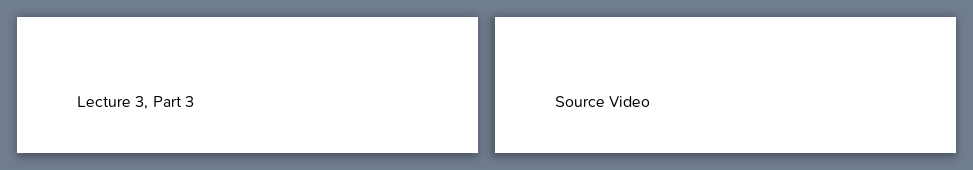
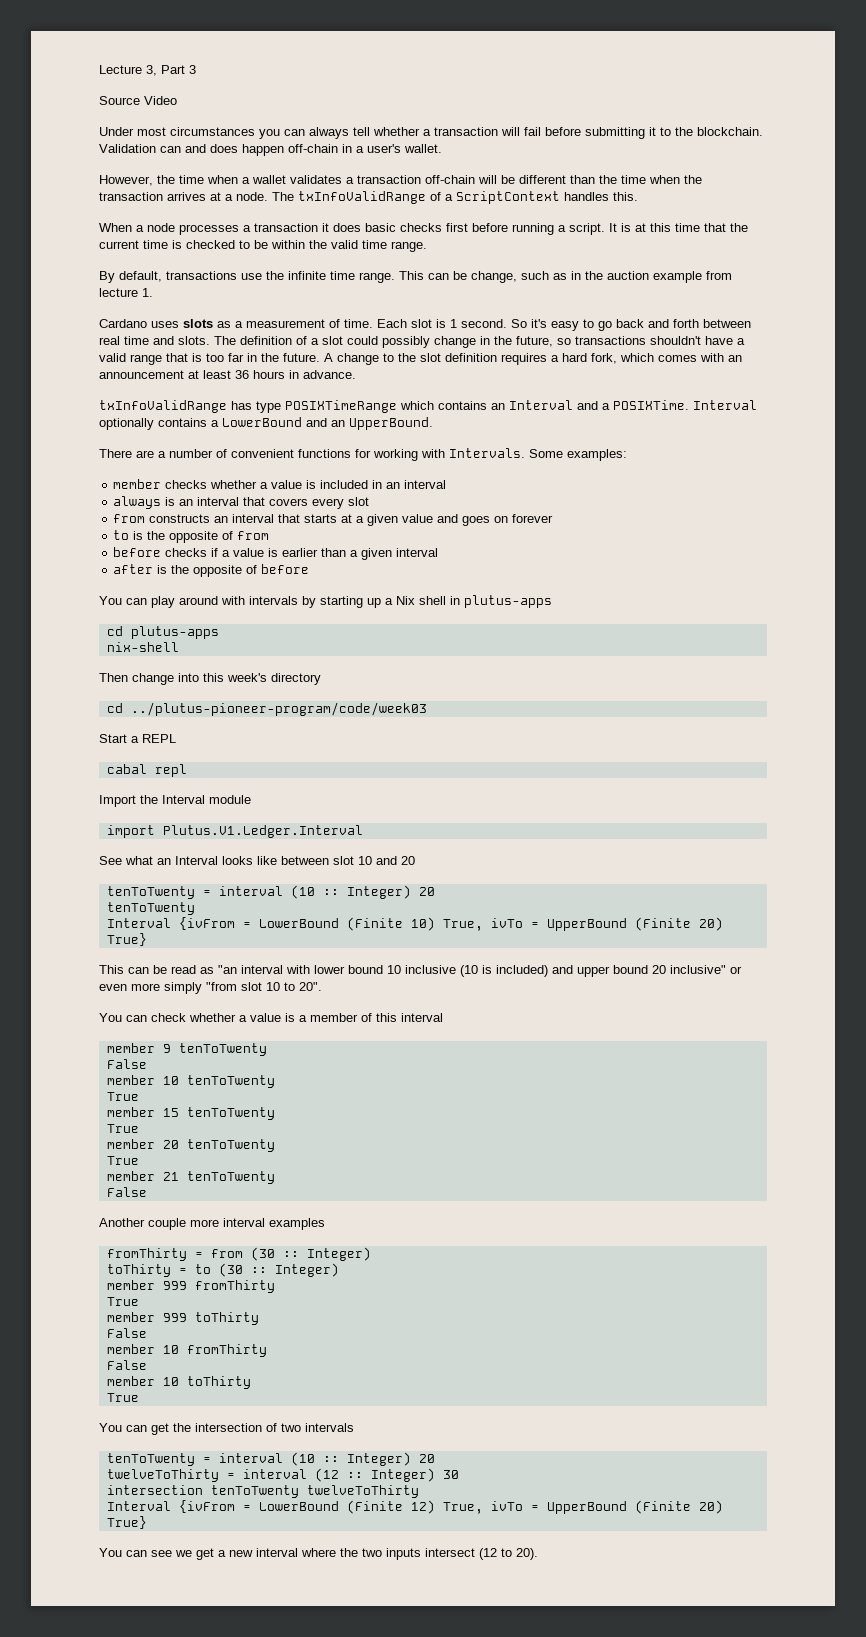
+ Under most circumstances you can always tell whether a transaction will fail before submitting it to the blockchain. Validation can and does happen off-chain in a user's wallet.
+ However, the time when a wallet validates a transaction off-chain will be different than the time when the transaction arrives at a node. The txInfoValidRange of a ScriptContext handles this.
+ When a node processes a transaction it does basic checks first before running a script. It is at this time that the current time is checked to be within the valid time range.
+ By default, transactions use the infinite time range. This can be change, such as in the auction example from lecture 1.
+ Cardano uses slots as a measurement of time. Each slot is 1 second. So it's easy to go back and forth between real time and slots. The definition of a slot could possibly change in the future, so transactions shouldn't have a valid range that is too far in the future. A change to the slot definition requires a hard fork, which comes with an announcement at least 36 hours in advance.
+ txInfoValidRange has type POSIXTimeRange which contains an Interval and a POSIXTime. Interval optionally contains a LowerBound and an UpperBound.
+ There are a number of convenient functions for working with Intervals. Some examples:
+ member checks whether a value is included in an interval
+ always is an interval that covers every slot
+ from constructs an interval that starts at a given value and goes on forever
+ to is the opposite of from
+ before checks if a value is earlier than a given interval
+ after is the opposite of before
+ You can play around with intervals by starting up a Nix shell in plutus-apps
+ cd plutus-apps
+ nix-shell
+ Then change into this week's directory
+ cd ../plutus-pioneer-program/code/week03
+ Start a REPL
+ cabal repl
+ Import the Interval module
+ import Plutus.V1.Ledger.Interval
+ See what an Interval looks like between slot 10 and 20
+ tenToTwenty = interval (10 :: Integer) 20
+ tenToTwenty
+ Interval {ivFrom = LowerBound (Finite 10) True, ivTo = UpperBound (Finite 20) True}
+ This can be read as "an interval with lower bound 10 inclusive (10 is included) and upper bound 20 inclusive" or even more simply "from slot 10 to 20".
+ You can check whether a value is a member of this interval
+ member 9 tenToTwenty
+ False
+ member 10 tenToTwenty
+ True
+ member 15 tenToTwenty
+ True
+ member 20 tenToTwenty
+ True
+ member 21 tenToTwenty
+ False
+ Another couple more interval examples
+ fromThirty = from (30 :: Integer)
+ toThirty = to (30 :: Integer)
+ member 999 fromThirty
+ True
+ member 999 toThirty
+ False
+ member 10 fromThirty
+ False
+ member 10 toThirty
+ True
+ You can get the intersection of two intervals
+ tenToTwenty = interval (10 :: Integer) 20
+ twelveToThirty = interval (12 :: Integer) 30
+ intersection tenToTwenty twelveToThirty
+ Interval {ivFrom = LowerBound (Finite 12) True, ivTo = UpperBound (Finite 20) True}
+ You can see we get a new interval where the two inputs intersect (12 to 20).

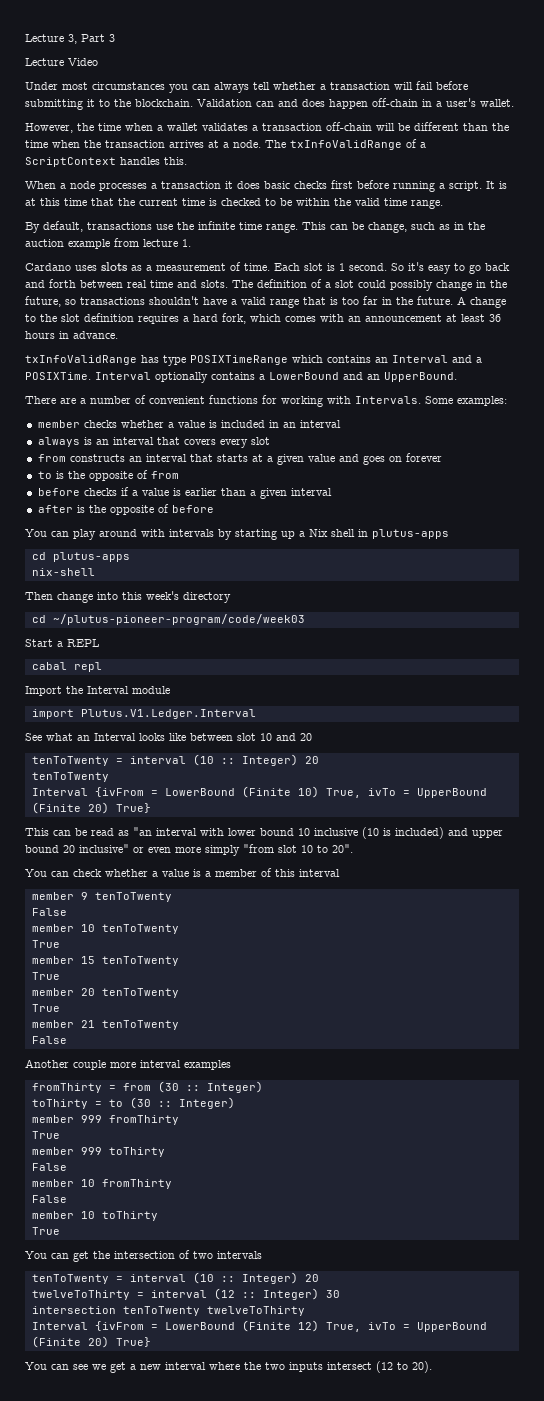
- Source Video
+ Lecture Video
- cd ../plutus-pioneer-program/code/week03
+ cd ~/plutus-pioneer-program/code/week03

